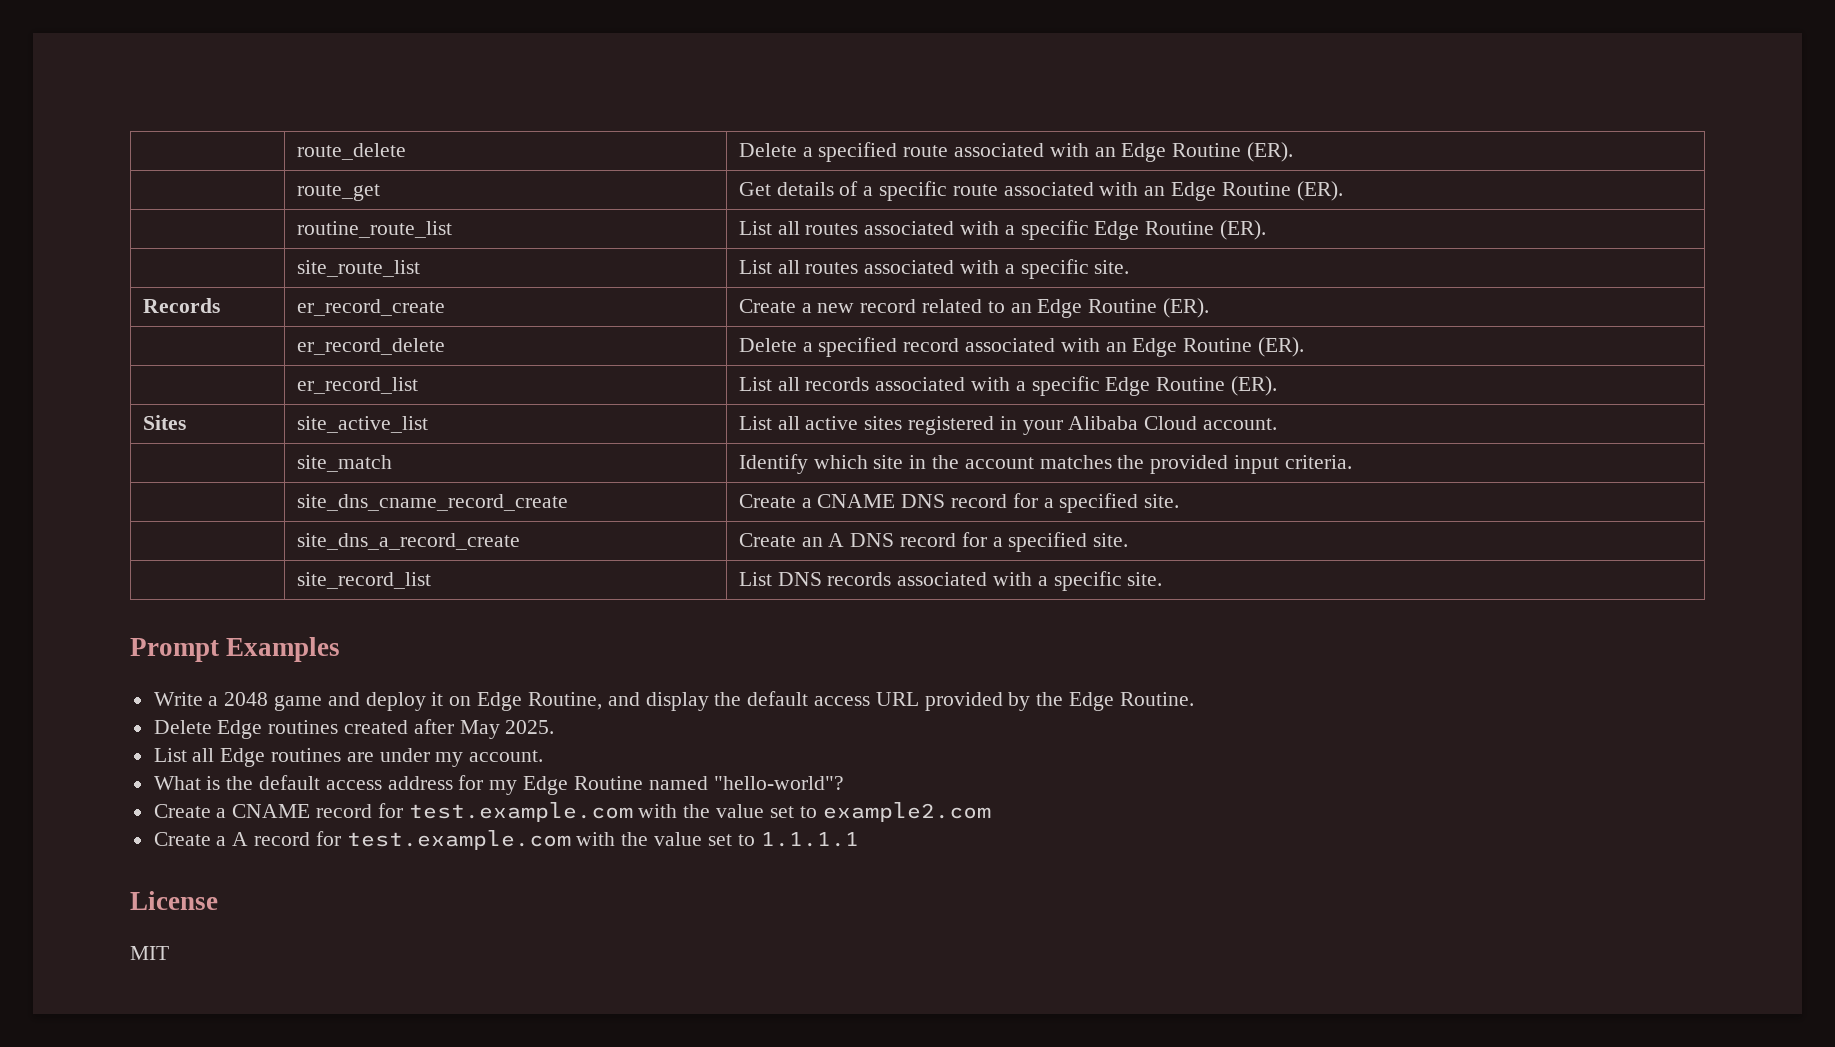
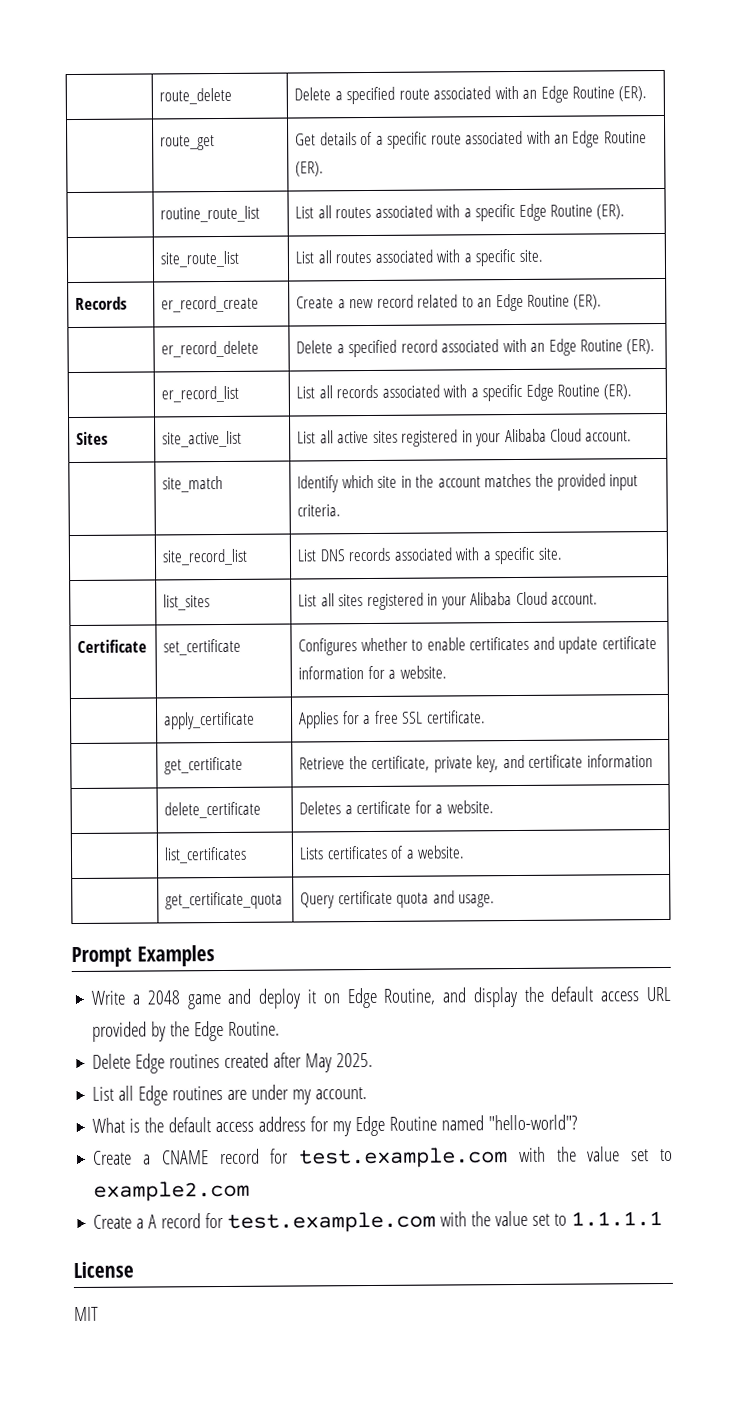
- | site_dns_cname_record_create | Create a CNAME DNS record for a specified site.
- | site_dns_a_record_create | Create an A DNS record for a specified site.
+ | list_sites | List all sites registered in your Alibaba Cloud account.
+ Certificate | set_certificate | Configures whether to enable certificates and update certificate information for a website.
+ | apply_certificate | Applies for a free SSL certificate.
+ | get_certificate | Retrieve the certificate, private key, and certificate information
+ | delete_certificate | Deletes a certificate for a website.
+ | list_certificates | Lists certificates of a website.
+ | get_certificate_quota | Query certificate quota and usage.

